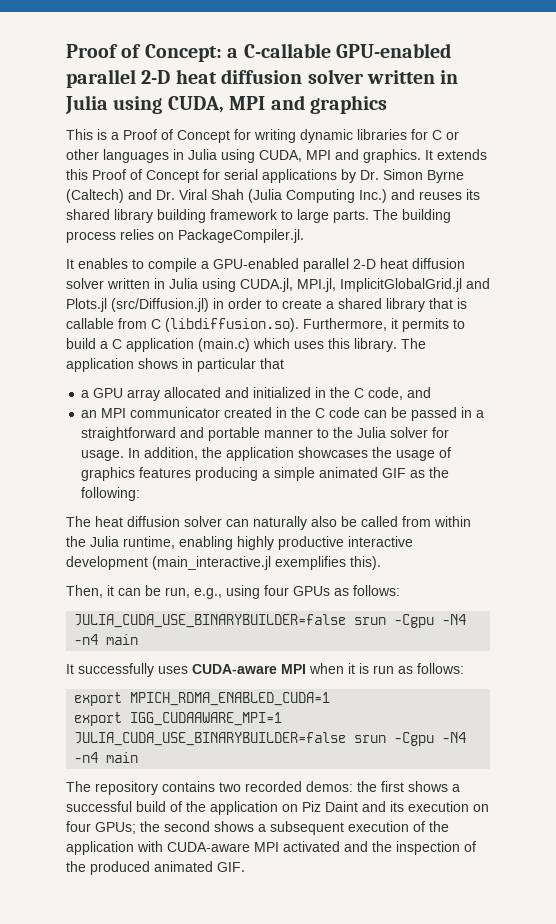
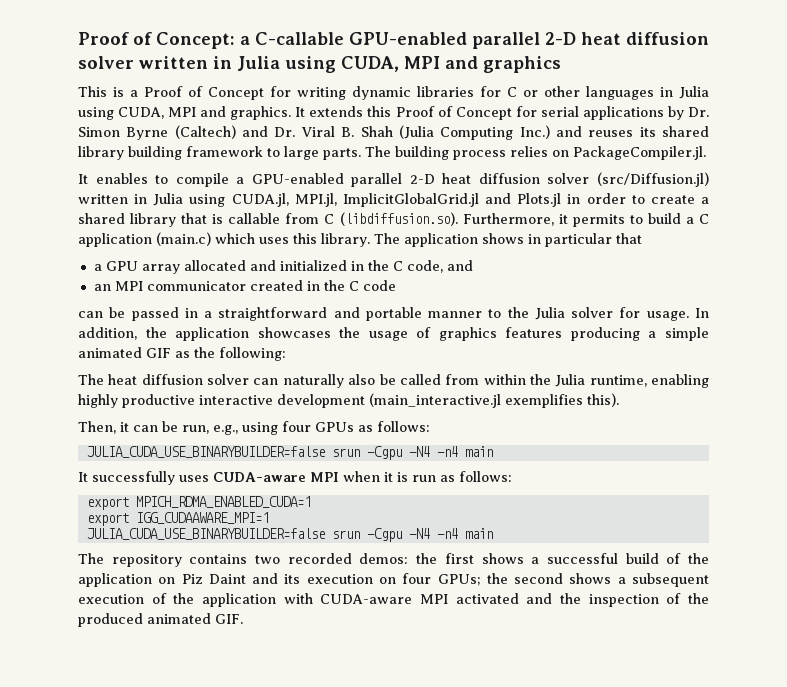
- It extends this Proof of Concept for serial applications by Dr. Simon Byrne (Caltech) and Dr. Viral Shah (Julia Computing Inc.) and reuses its shared library building framework to large parts.
+ It extends this Proof of Concept for serial applications by Dr. Simon Byrne (Caltech) and Dr. Viral B. Shah (Julia Computing Inc.) and reuses its shared library building framework to large parts.
- It enables to compile a GPU-enabled parallel 2-D heat diffusion solver written in Julia using CUDA.jl, MPI.jl, ImplicitGlobalGrid.jl and Plots.jl (src/Diffusion.jl) in order to create a shared library that is callable from C (libdiffusion.so). Furthermore, it permits to build a C application (main.c) which uses this library.
+ It enables to compile a GPU-enabled parallel 2-D heat diffusion solver (src/Diffusion.jl) written in Julia using CUDA.jl, MPI.jl, ImplicitGlobalGrid.jl and Plots.jl in order to create a shared library that is callable from C (libdiffusion.so). Furthermore, it permits to build a C application (main.c) which uses this library.
- an MPI communicator created in the C code can be passed in a straightforward and portable manner to the Julia solver for usage.
+ an MPI communicator created in the C code
+ can be passed in a straightforward and portable manner to the Julia solver for usage.

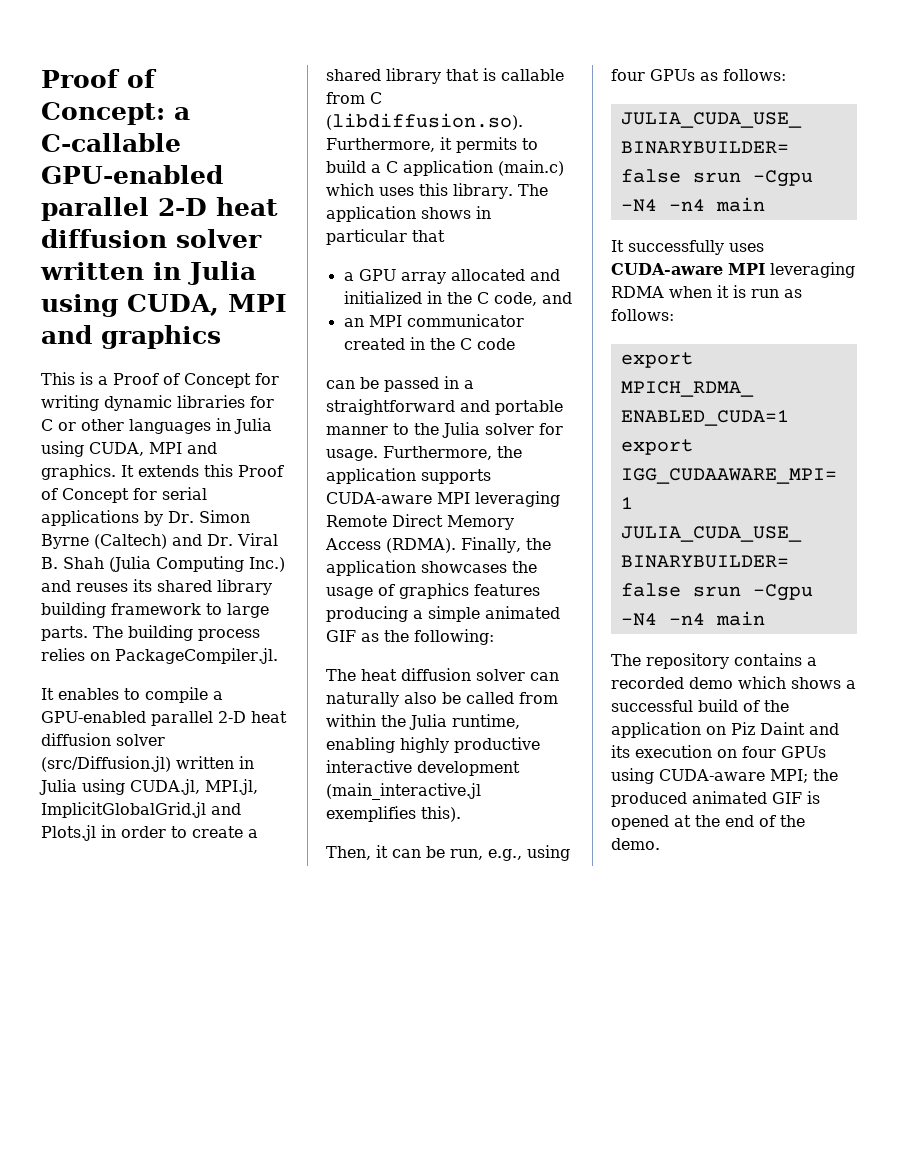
- In addition, the application showcases the usage of graphics features producing a simple animated GIF as the following:
+ Furthermore, the application supports CUDA-aware MPI leveraging Remote Direct Memory Access (RDMA). Finally, the application showcases the usage of graphics features producing a simple animated GIF as the following:
- It successfully uses CUDA-aware MPI when it is run as follows:
+ It successfully uses CUDA-aware MPI leveraging RDMA when it is run as follows:
- The repository contains two recorded demos: the first shows a successful build of the application on Piz Daint and its execution on four GPUs; the second shows a subsequent execution of the application with CUDA-aware MPI activated and the inspection of the produced animated GIF.
+ The repository contains a recorded demo which shows a successful build of the application on Piz Daint and its execution on four GPUs using CUDA-aware MPI; the produced animated GIF is opened at the end of the demo.

